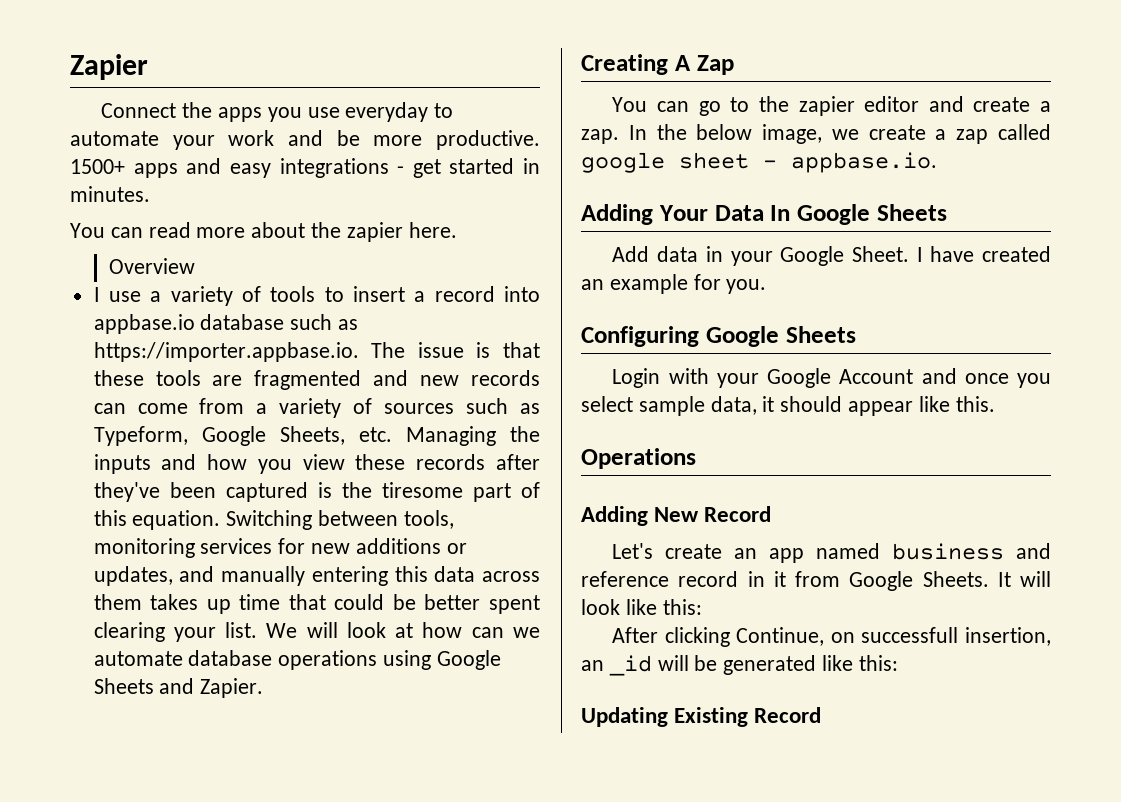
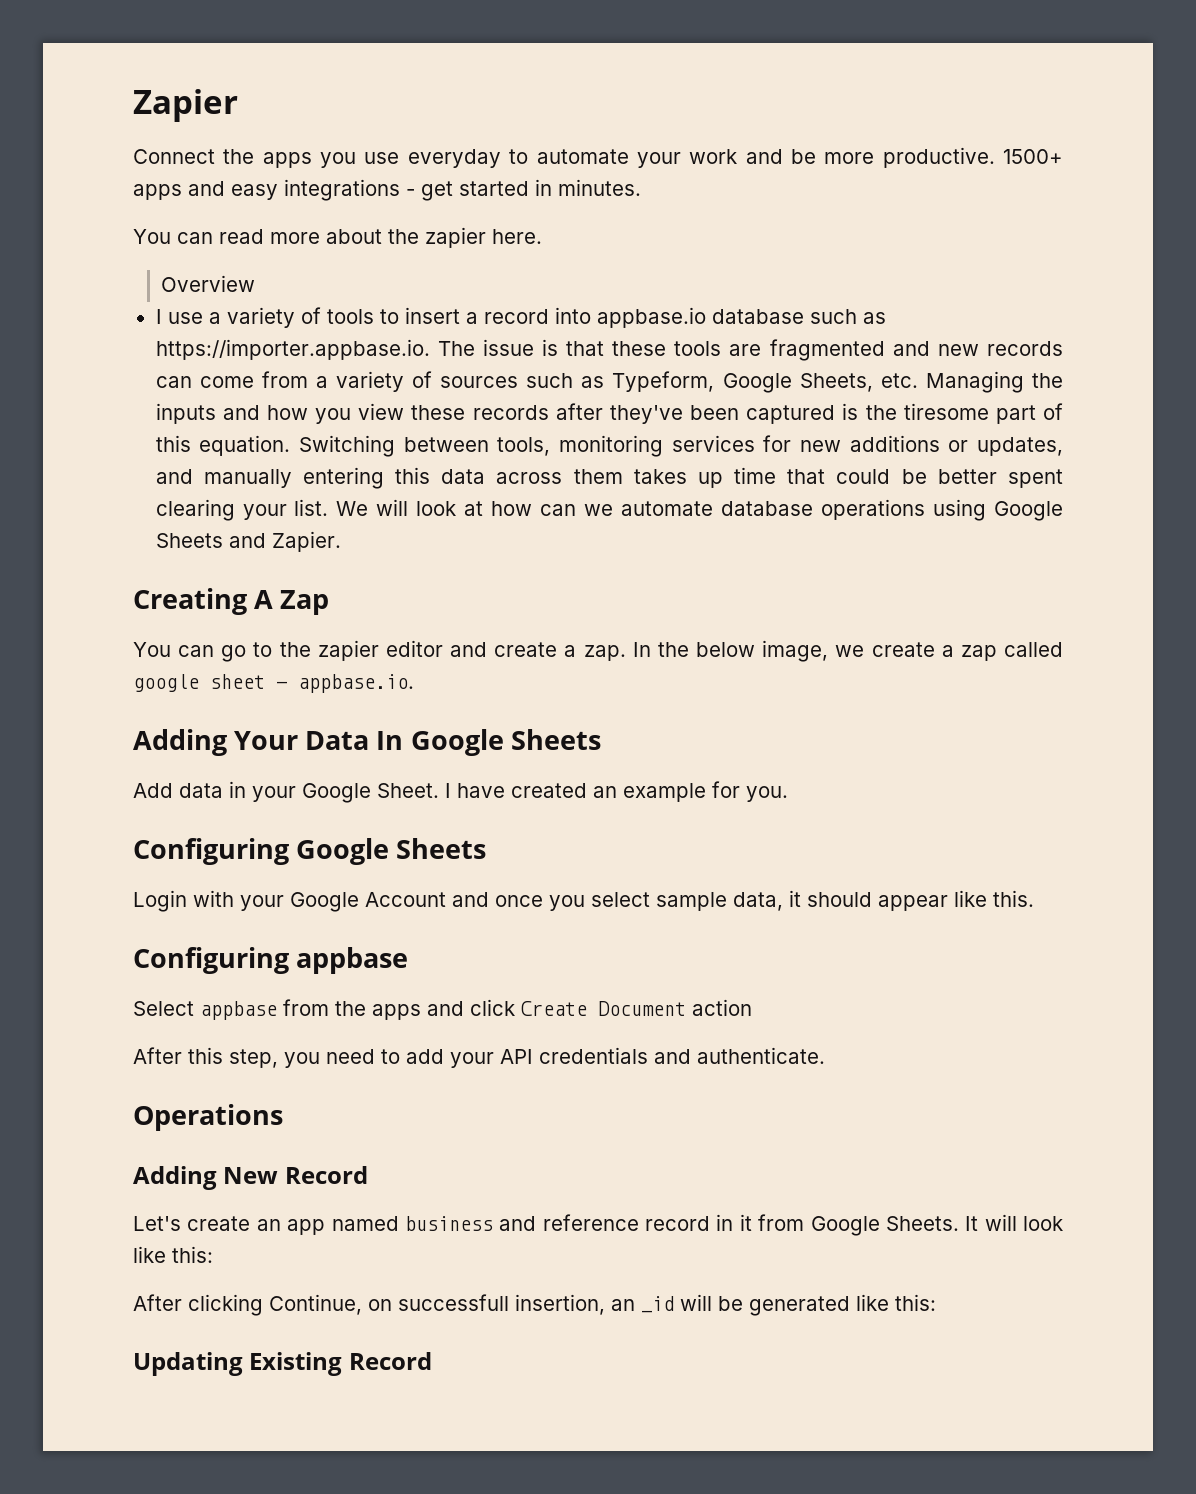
+ Configuring appbase
+ Select appbase from the apps and click Create Document action
+ After this step, you need to add your API credentials and authenticate.

